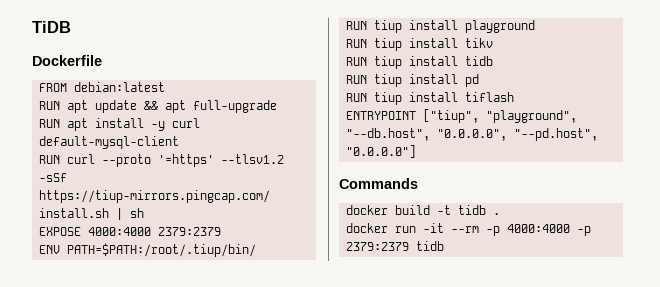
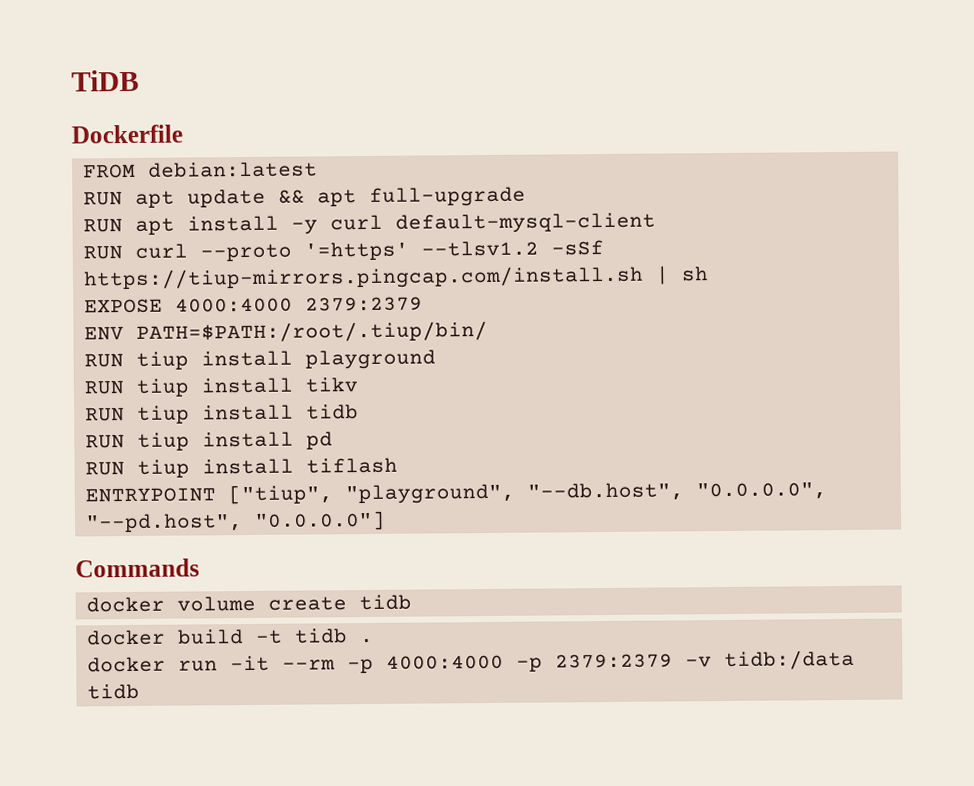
+ docker volume create tidb
- docker run -it --rm -p 4000:4000 -p 2379:2379 tidb
+ docker run -it --rm -p 4000:4000 -p 2379:2379 -v tidb:/data tidb

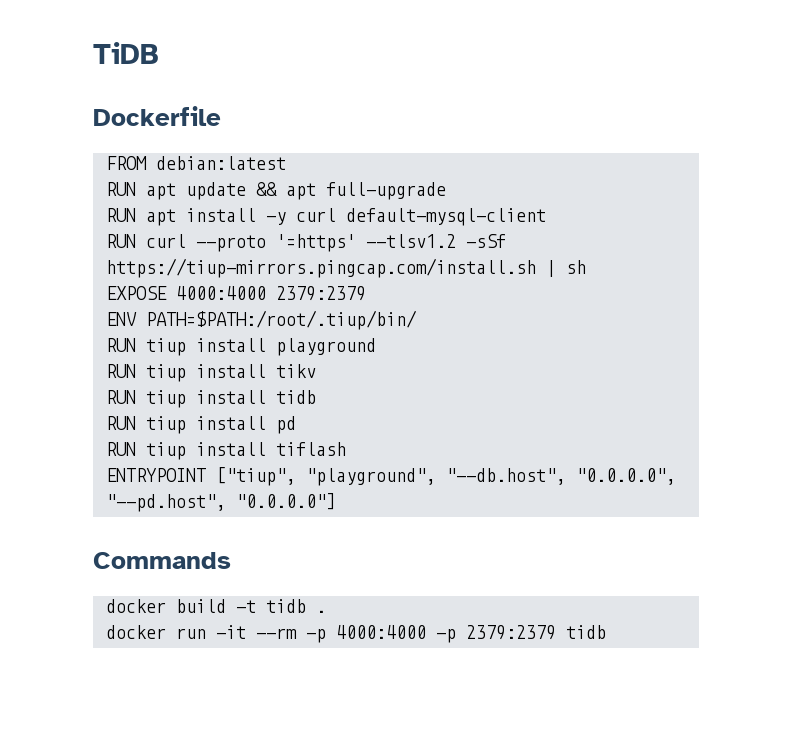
- docker volume create tidb
- docker run -it --rm -p 4000:4000 -p 2379:2379 -v tidb:/data tidb
+ docker run -it --rm -p 4000:4000 -p 2379:2379 tidb

